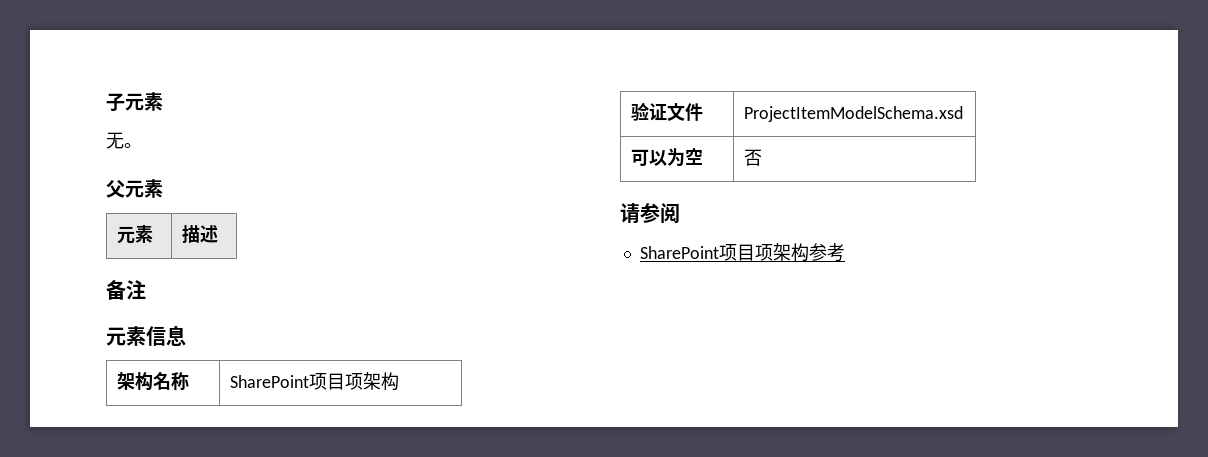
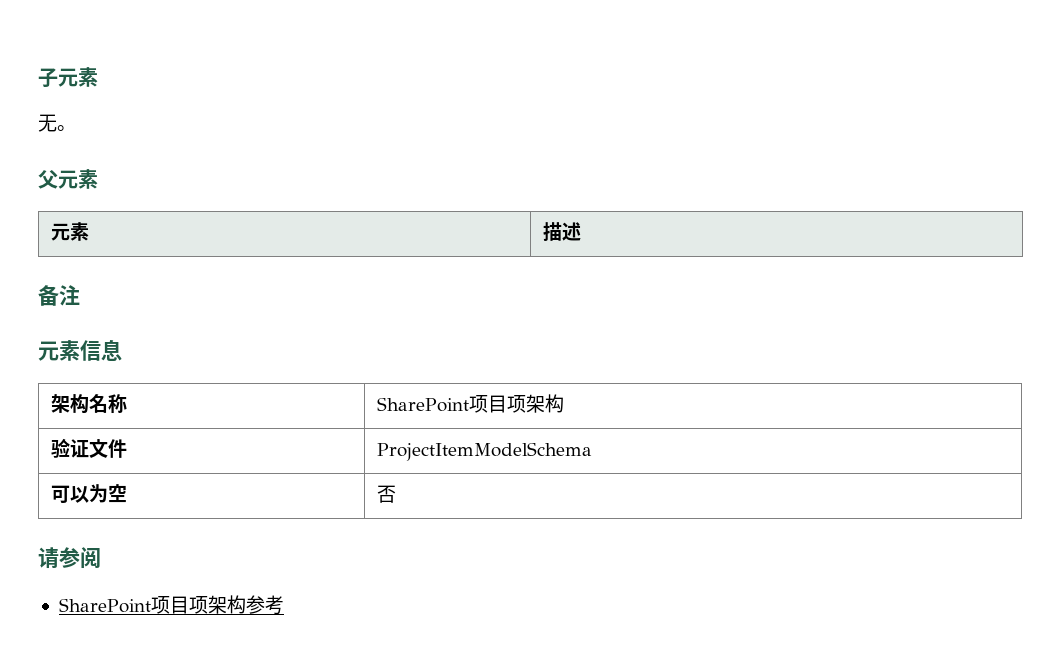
- 验证文件 | ProjectItemModelSchema.xsd
+ 验证文件 | ProjectItemModelSchema

